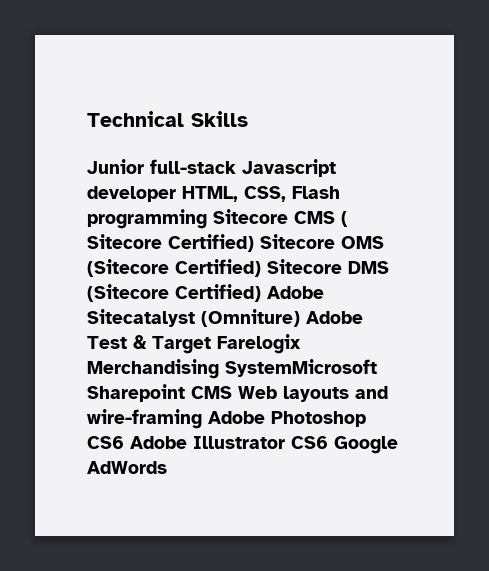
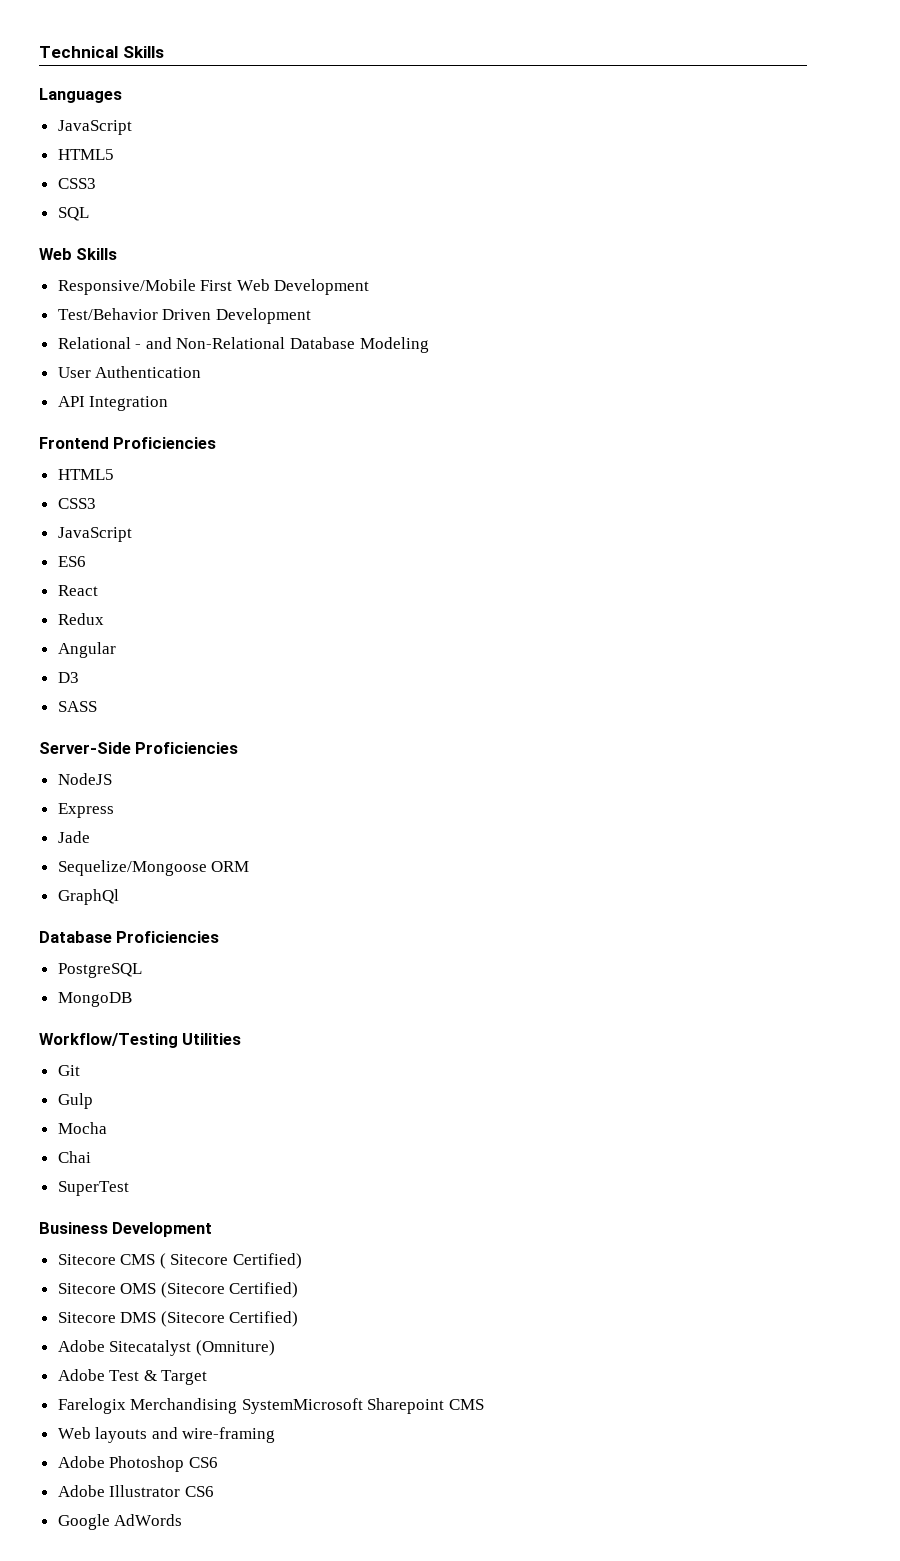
- Junior full-stack Javascript developer HTML, CSS, Flash programming Sitecore CMS ( Sitecore Certified) Sitecore OMS (Sitecore Certified) Sitecore DMS (Sitecore Certified) Adobe Sitecatalyst (Omniture) Adobe Test & Target Farelogix Merchandising SystemMicrosoft Sharepoint CMS Web layouts and wire-framing Adobe Photoshop CS6 Adobe Illustrator CS6 Google AdWords
+ Languages
+ JavaScript
+ HTML5
+ CSS3
+ SQL
+ Web Skills
+ Responsive/Mobile First Web Development
+ Test/Behavior Driven Development
+ Relational - and Non-Relational Database Modeling
+ User Authentication
+ API Integration
+ Frontend Proficiencies
+ HTML5
+ CSS3
+ JavaScript
+ ES6
+ React
+ Redux
+ Angular
+ D3
+ SASS
+ Server-Side Proficiencies
+ NodeJS
+ Express
+ Jade
+ Sequelize/Mongoose ORM
+ GraphQl
+ Database Proficiencies
+ PostgreSQL
+ MongoDB
+ Workflow/Testing Utilities
+ Git
+ Gulp
+ Mocha
+ Chai
+ SuperTest
+ Business Development
+ Sitecore CMS ( Sitecore Certified)
+ Sitecore OMS (Sitecore Certified)
+ Sitecore DMS (Sitecore Certified)
+ Adobe Sitecatalyst (Omniture)
+ Adobe Test & Target
+ Farelogix Merchandising SystemMicrosoft Sharepoint CMS
+ Web layouts and wire-framing
+ Adobe Photoshop CS6
+ Adobe Illustrator CS6
+ Google AdWords

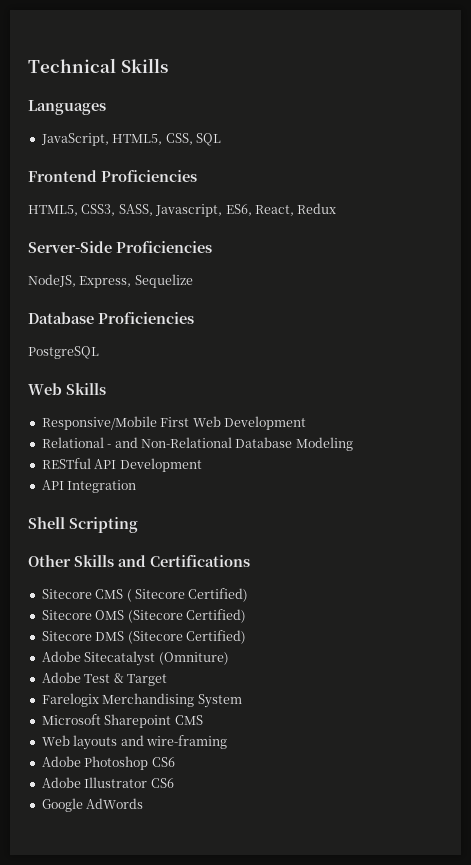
  Languages
- JavaScript
- HTML5
- CSS3
- SQL
+ JavaScript, HTML5, CSS, SQL
+ Frontend Proficiencies
+ HTML5, CSS3, SASS, Javascript, ES6, React, Redux
+ Server-Side Proficiencies
+ NodeJS, Express, Sequelize
+ Database Proficiencies
+ PostgreSQL
- Test/Behavior Driven Development
- User Authentication
+ RESTful API Development
- Frontend Proficiencies
- HTML5
- CSS3
- JavaScript
- ES6
- React
- Redux
- Angular
- D3
- SASS
- Server-Side Proficiencies
- NodeJS
- Express
- Jade
- Sequelize/Mongoose ORM
- GraphQl
- Database Proficiencies
- PostgreSQL
- MongoDB
- Workflow/Testing Utilities
- Git
- Gulp
- Mocha
- Chai
- SuperTest
- Business Development
+ Shell Scripting
+ Other Skills and Certifications
- Farelogix Merchandising SystemMicrosoft Sharepoint CMS
+ Farelogix Merchandising System
+ Microsoft Sharepoint CMS

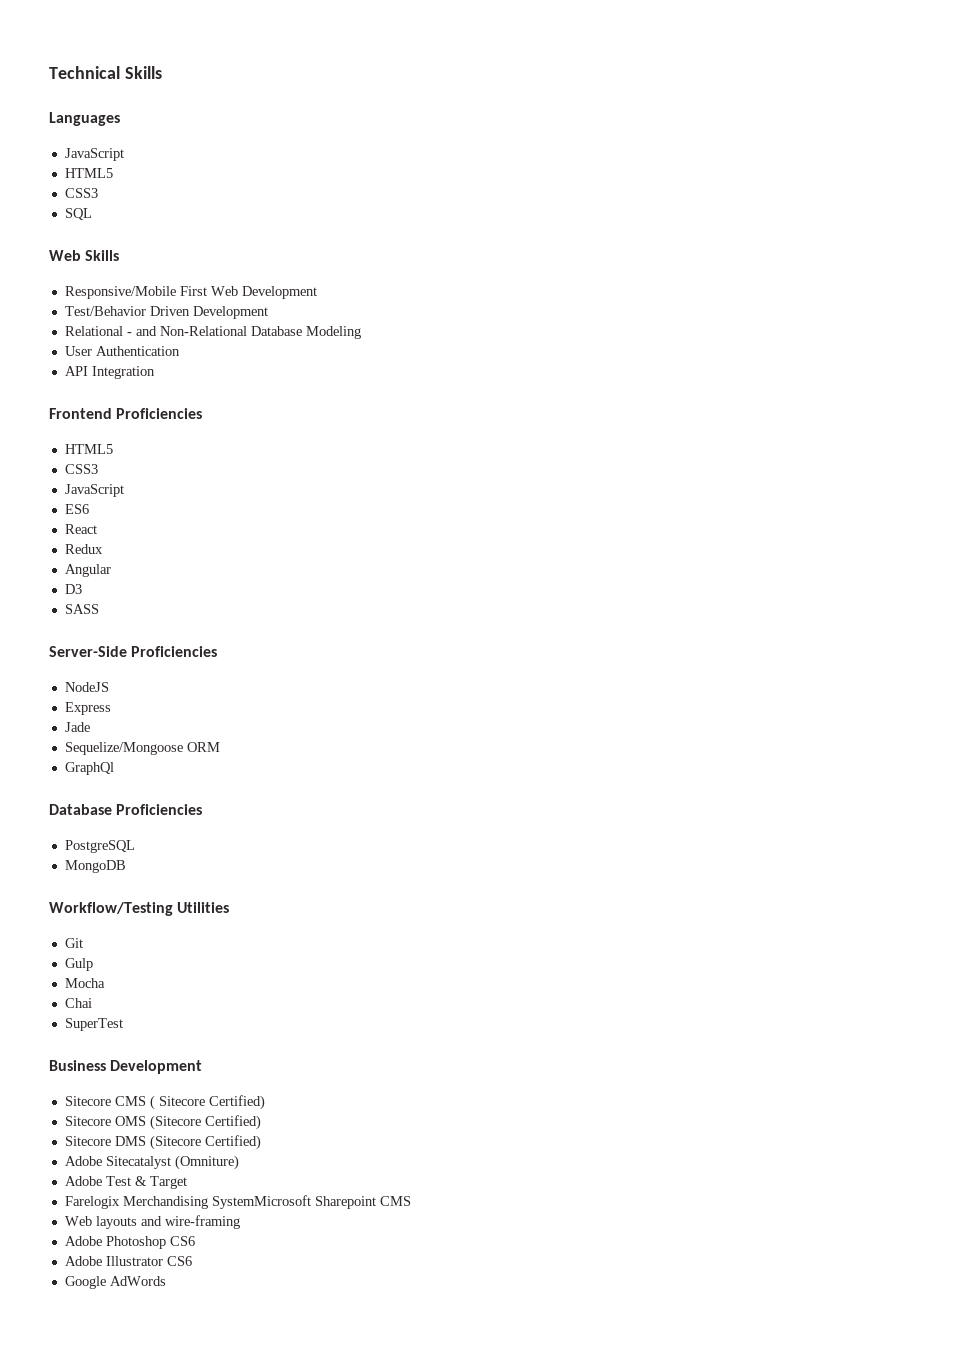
  Languages
- JavaScript, HTML5, CSS, SQL
- Frontend Proficiencies
- HTML5, CSS3, SASS, Javascript, ES6, React, Redux
- Server-Side Proficiencies
- NodeJS, Express, Sequelize
- Database Proficiencies
- PostgreSQL
+ JavaScript
+ HTML5
+ CSS3
+ SQL
+ Test/Behavior Driven Development
- RESTful API Development
+ User Authentication
- Shell Scripting
- Other Skills and Certifications
+ Frontend Proficiencies
+ HTML5
+ CSS3
+ JavaScript
+ ES6
+ React
+ Redux
+ Angular
+ D3
+ SASS
+ Server-Side Proficiencies
+ NodeJS
+ Express
+ Jade
+ Sequelize/Mongoose ORM
+ GraphQl
+ Database Proficiencies
+ PostgreSQL
+ MongoDB
+ Workflow/Testing Utilities
+ Git
+ Gulp
+ Mocha
+ Chai
+ SuperTest
+ Business Development
- Farelogix Merchandising System
- Microsoft Sharepoint CMS
+ Farelogix Merchandising SystemMicrosoft Sharepoint CMS

